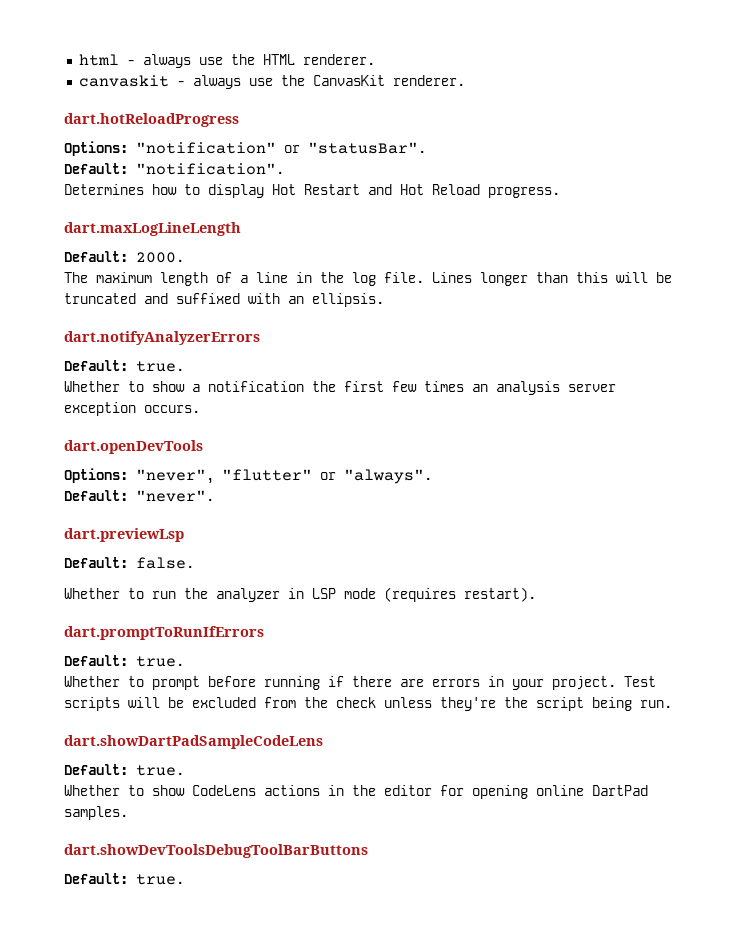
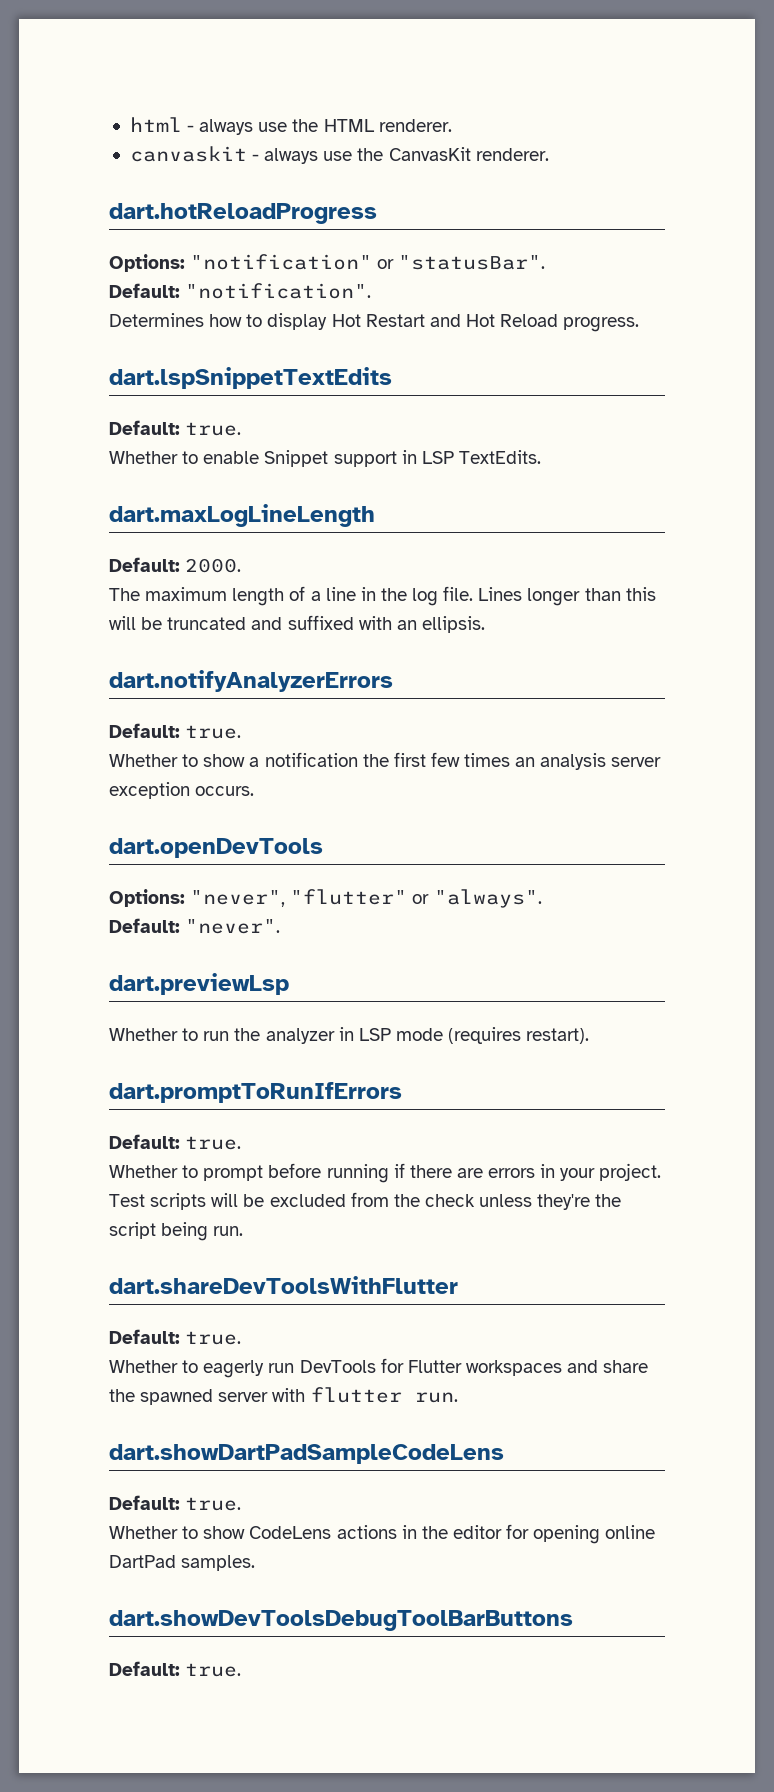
+ dart.lspSnippetTextEdits
+ Default: true.
+ Whether to enable Snippet support in LSP TextEdits.
- Default: false.
+ dart.shareDevToolsWithFlutter
+ Default: true.
+ Whether to eagerly run DevTools for Flutter workspaces and share the spawned server with flutter run.

